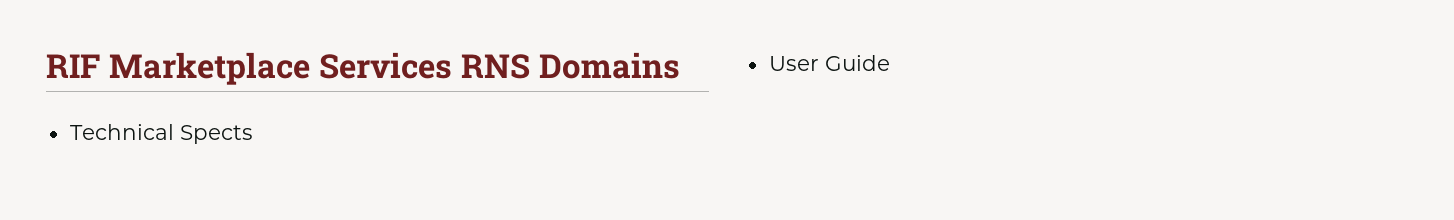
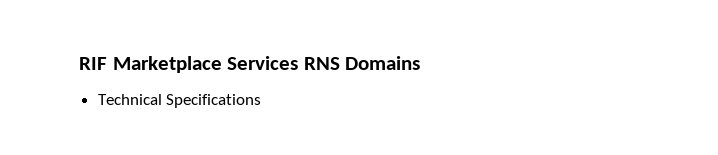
- Technical Spects
- User Guide
+ Technical Specifications

